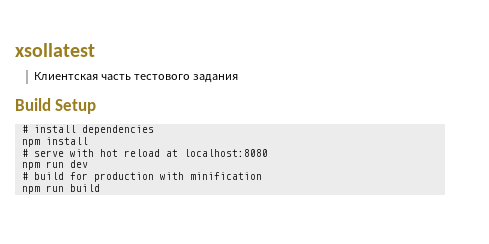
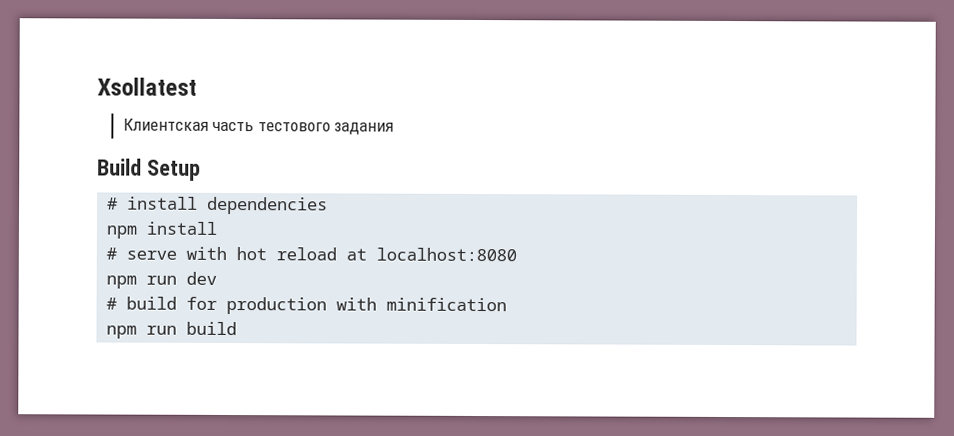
- xsollatest
+ Xsollatest

